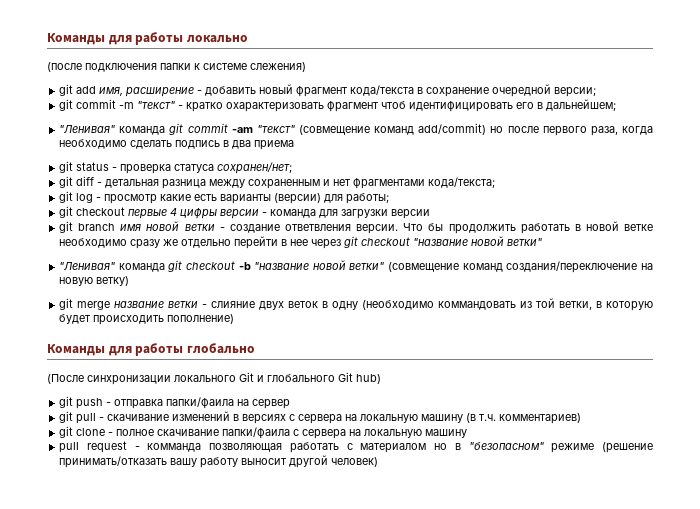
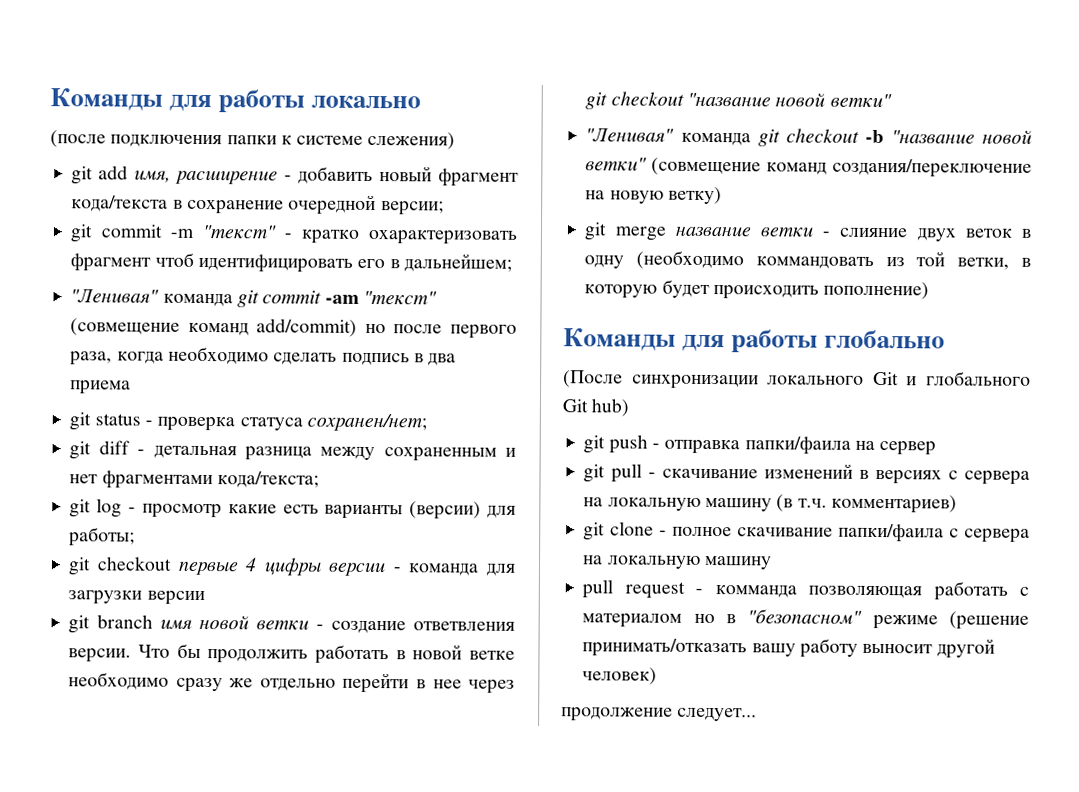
+ продолжение следует...

